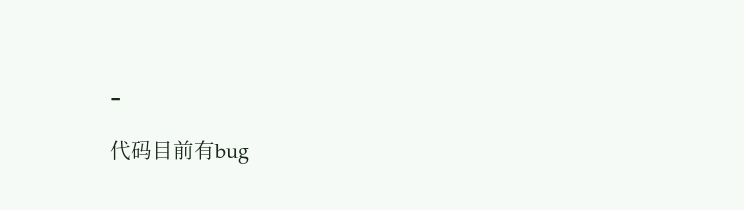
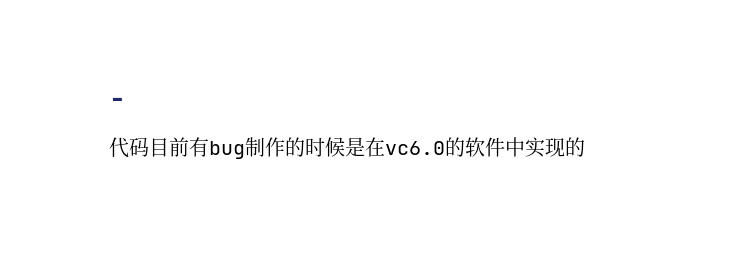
- 代码目前有bug
+ 代码目前有bug制作的时候是在vc6.0的软件中实现的

